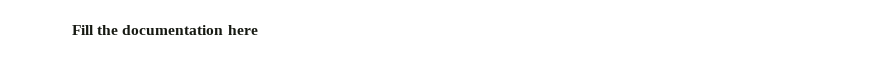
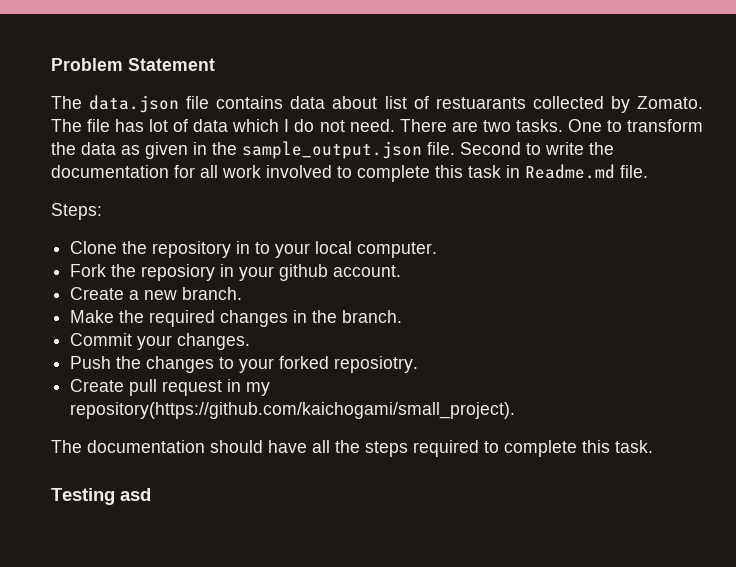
- Fill the documentation here
+ Problem Statement
+ The data.json file contains data about list of restuarants collected by Zomato. The file has lot of data which I do not need. There are two tasks. One to transform the data as given in the sample_output.json file. Second to write the documentation for all work involved to complete this task in Readme.md file.
+ Steps:
+ Clone the repository in to your local computer.
+ Fork the reposiory in your github account.
+ Create a new branch.
+ Make the required changes in the branch.
+ Commit your changes.
+ Push the changes to your forked reposiotry.
+ Create pull request in my repository(https://github.com/kaichogami/small_project).
+ The documentation should have all the steps required to complete this task.
+ Testing asd

